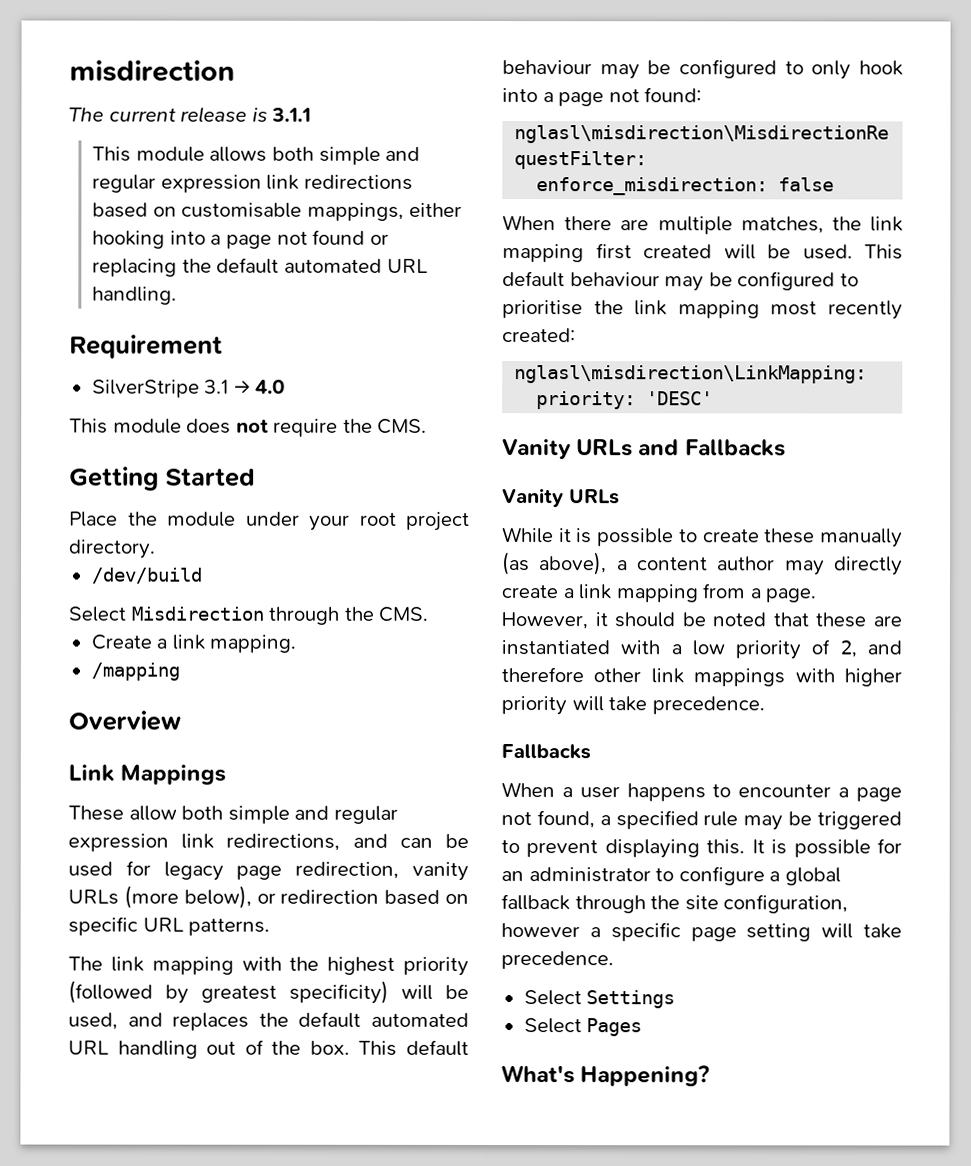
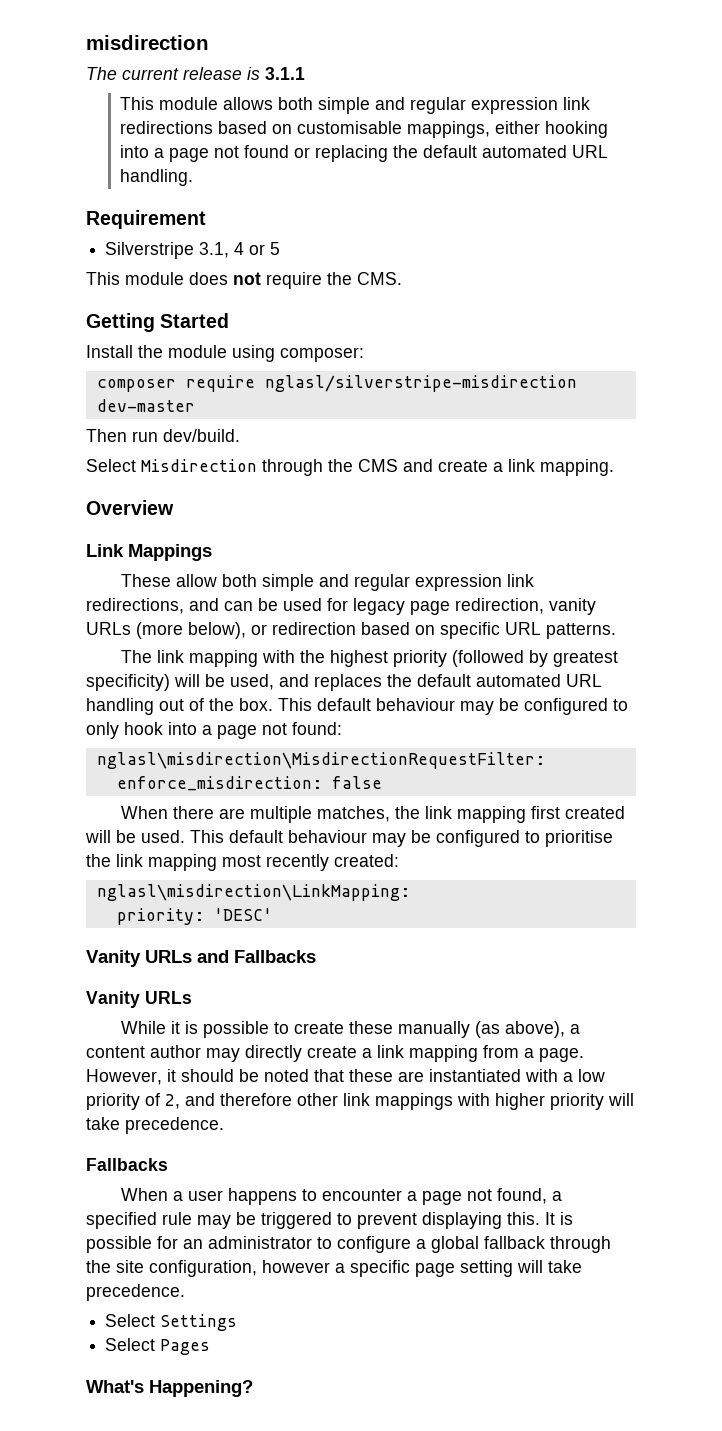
- SilverStripe 3.1 → 4.0
+ Silverstripe 3.1, 4 or 5
- Place the module under your root project directory.
- /dev/build
+ Install the module using composer:
+ composer require nglasl/silverstripe-misdirection dev-master
+ Then run dev/build.
- Select Misdirection through the CMS.
- Create a link mapping.
+ Select Misdirection through the CMS and create a link mapping.
- /mapping

